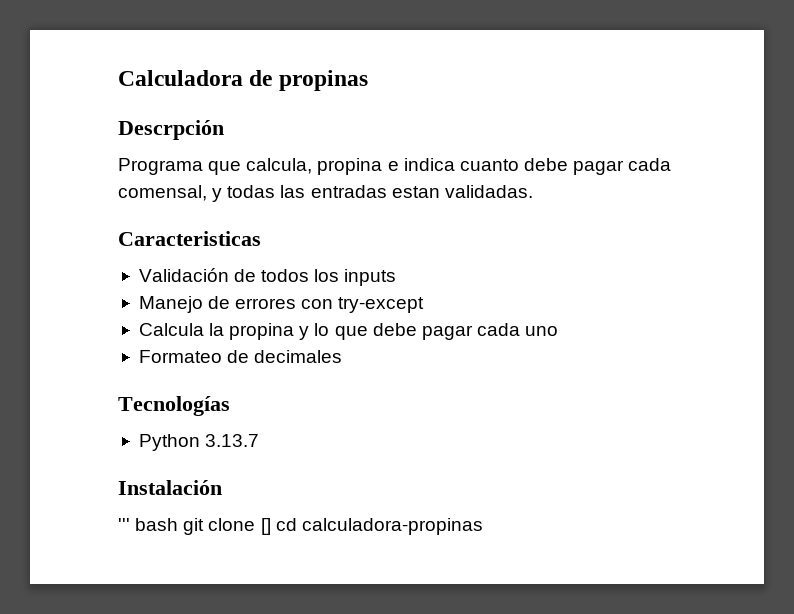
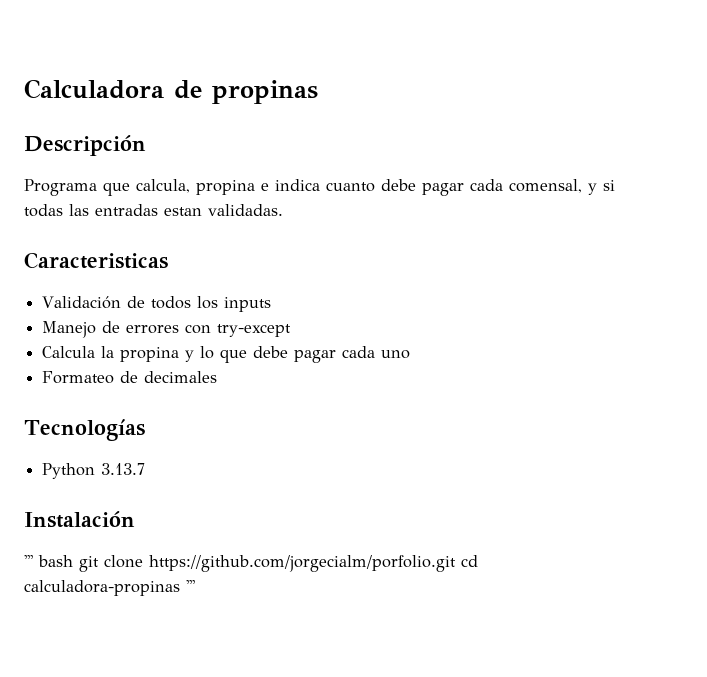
- Descrpción
+ Descripción
- Programa que calcula, propina e indica cuanto debe pagar cada comensal, y todas las entradas estan validadas.
+ Programa que calcula, propina e indica cuanto debe pagar cada comensal, y si todas las entradas estan validadas.
- ''' bash git clone [] cd calculadora-propinas
+ ''' bash git clone https://github.com/jorgecialm/porfolio.git cd calculadora-propinas '''

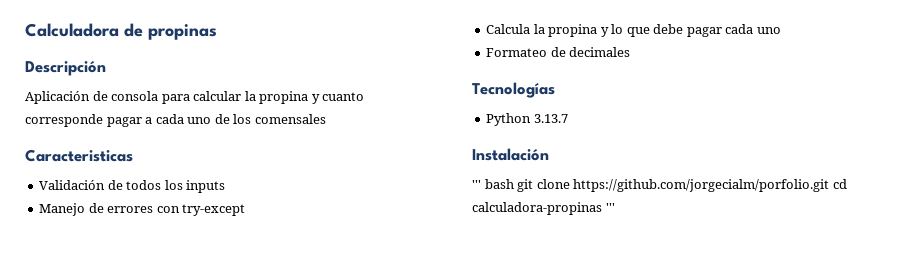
- Programa que calcula, propina e indica cuanto debe pagar cada comensal, y si todas las entradas estan validadas.
+ Aplicación de consola para calcular la propina y cuanto corresponde pagar a cada uno de los comensales

